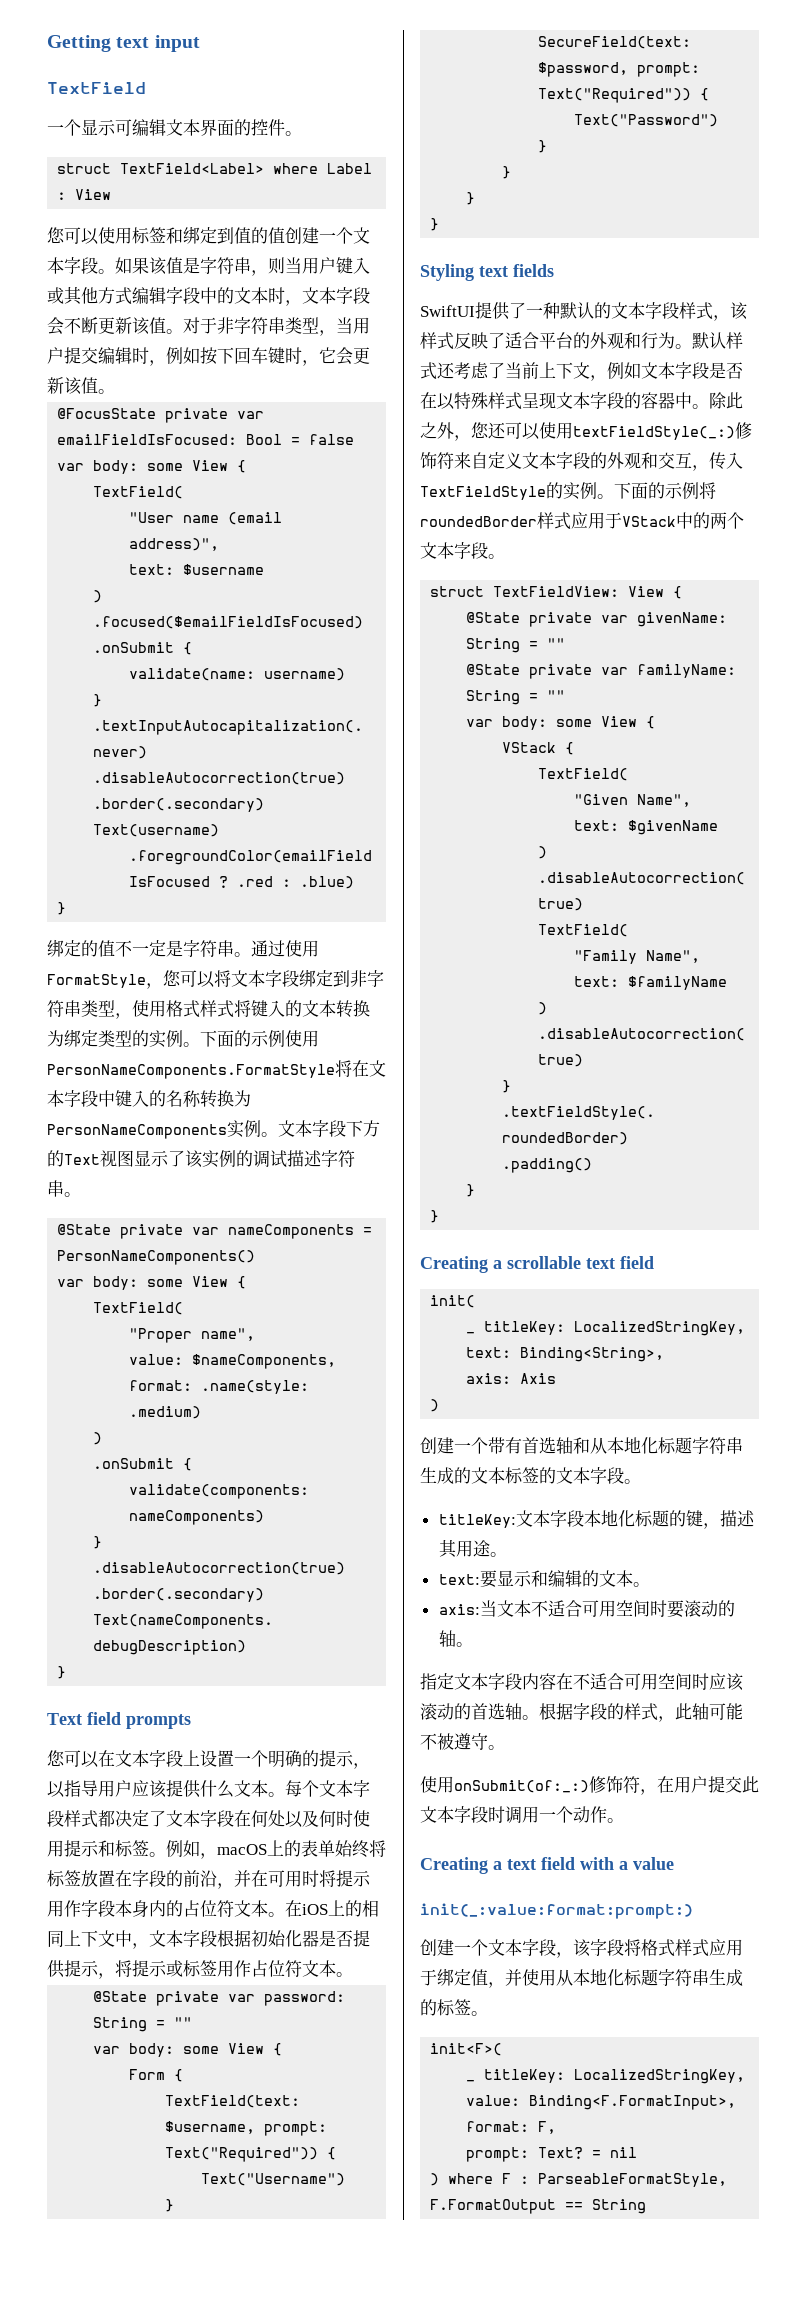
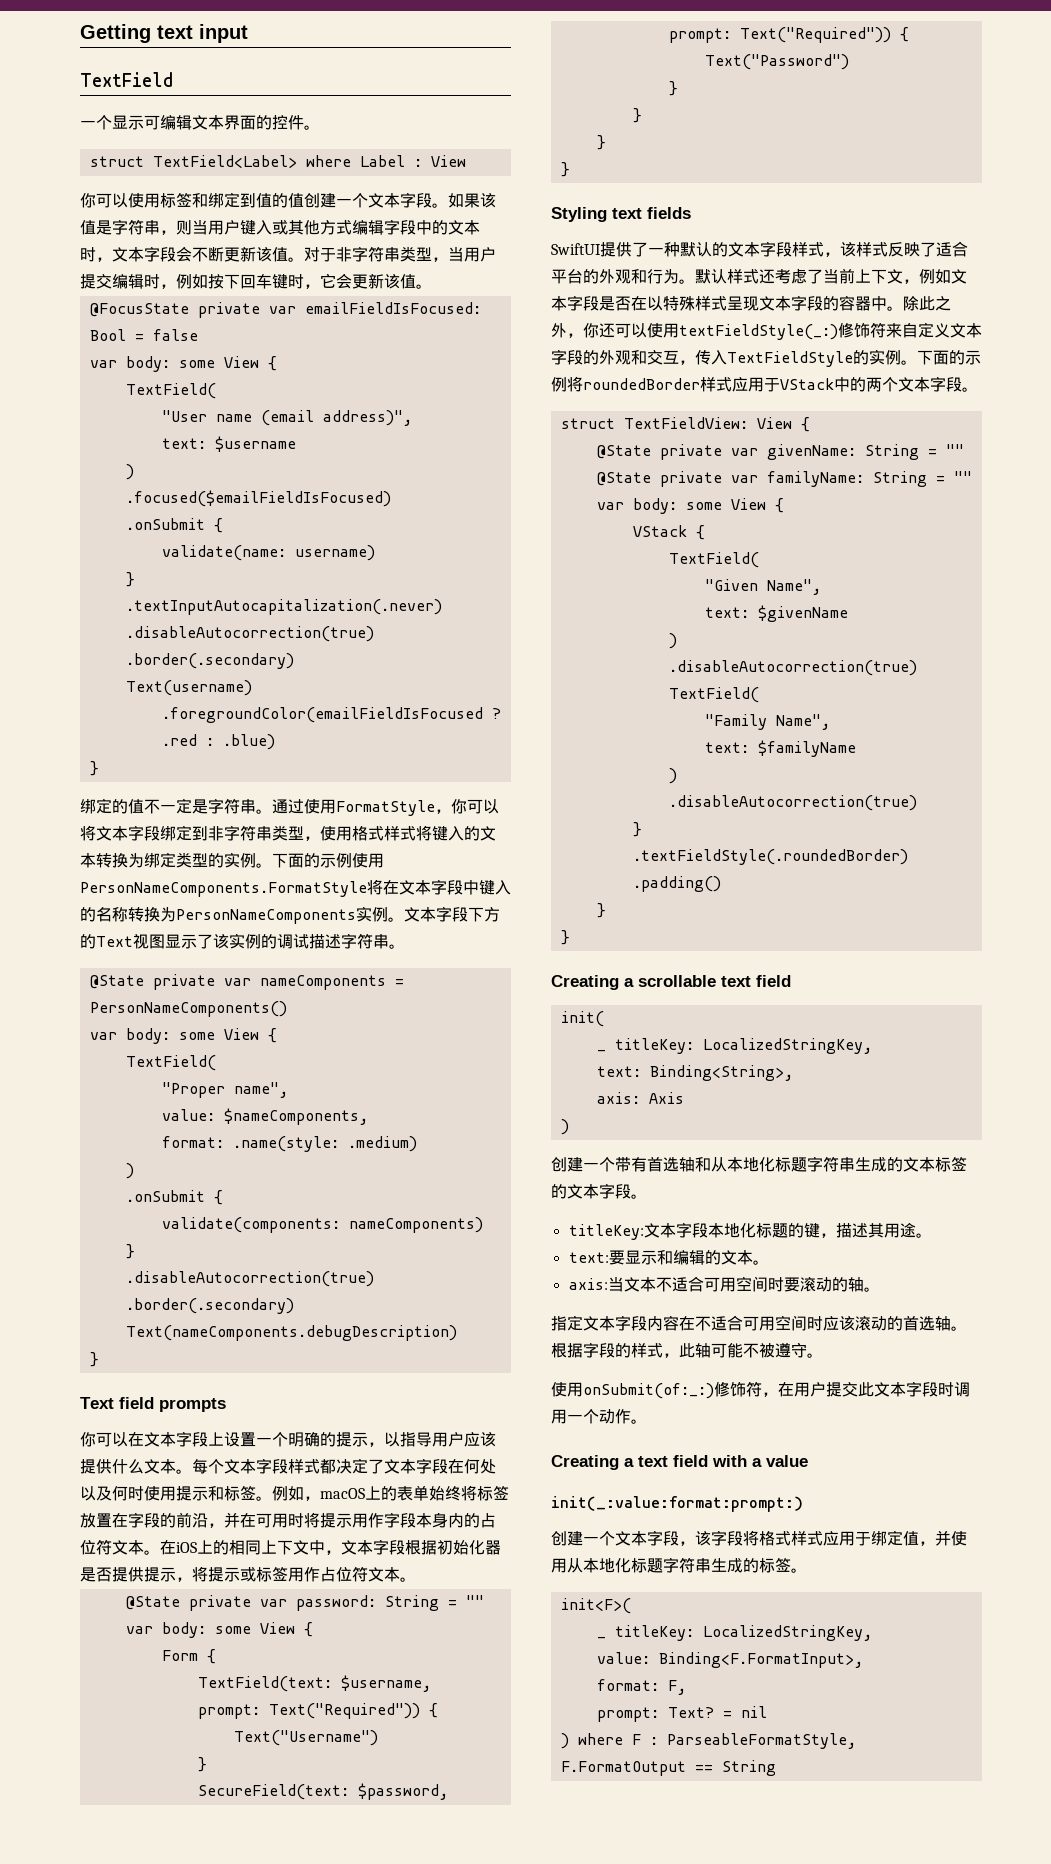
- 您可以使用标签和绑定到值的值创建一个文本字段。
+ 你可以使用标签和绑定到值的值创建一个文本字段。
- 通过使用FormatStyle，您可以将文本字段绑定到非字符串类型，使用格式样式将键入的文本转换为绑定类型的实例。
+ 通过使用FormatStyle，你可以将文本字段绑定到非字符串类型，使用格式样式将键入的文本转换为绑定类型的实例。
- 您可以在文本字段上设置一个明确的提示，以指导用户应该提供什么文本。
+ 你可以在文本字段上设置一个明确的提示，以指导用户应该提供什么文本。
- 除此之外，您还可以使用textFieldStyle(_:)修饰符来自定义文本字段的外观和交互，传入TextFieldStyle的实例。
+ 除此之外，你还可以使用textFieldStyle(_:)修饰符来自定义文本字段的外观和交互，传入TextFieldStyle的实例。

